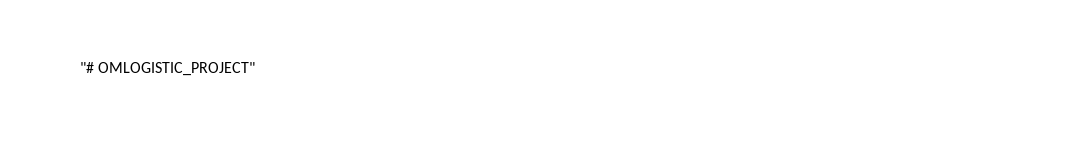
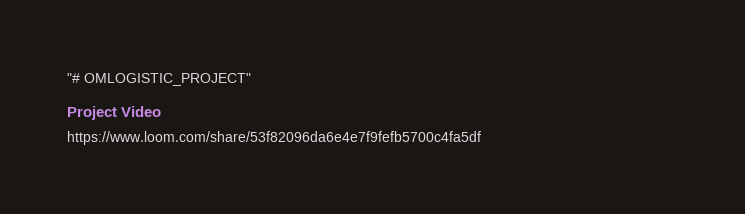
+ Project Video
+ https://www.loom.com/share/53f82096da6e4e7f9fefb5700c4fa5df

